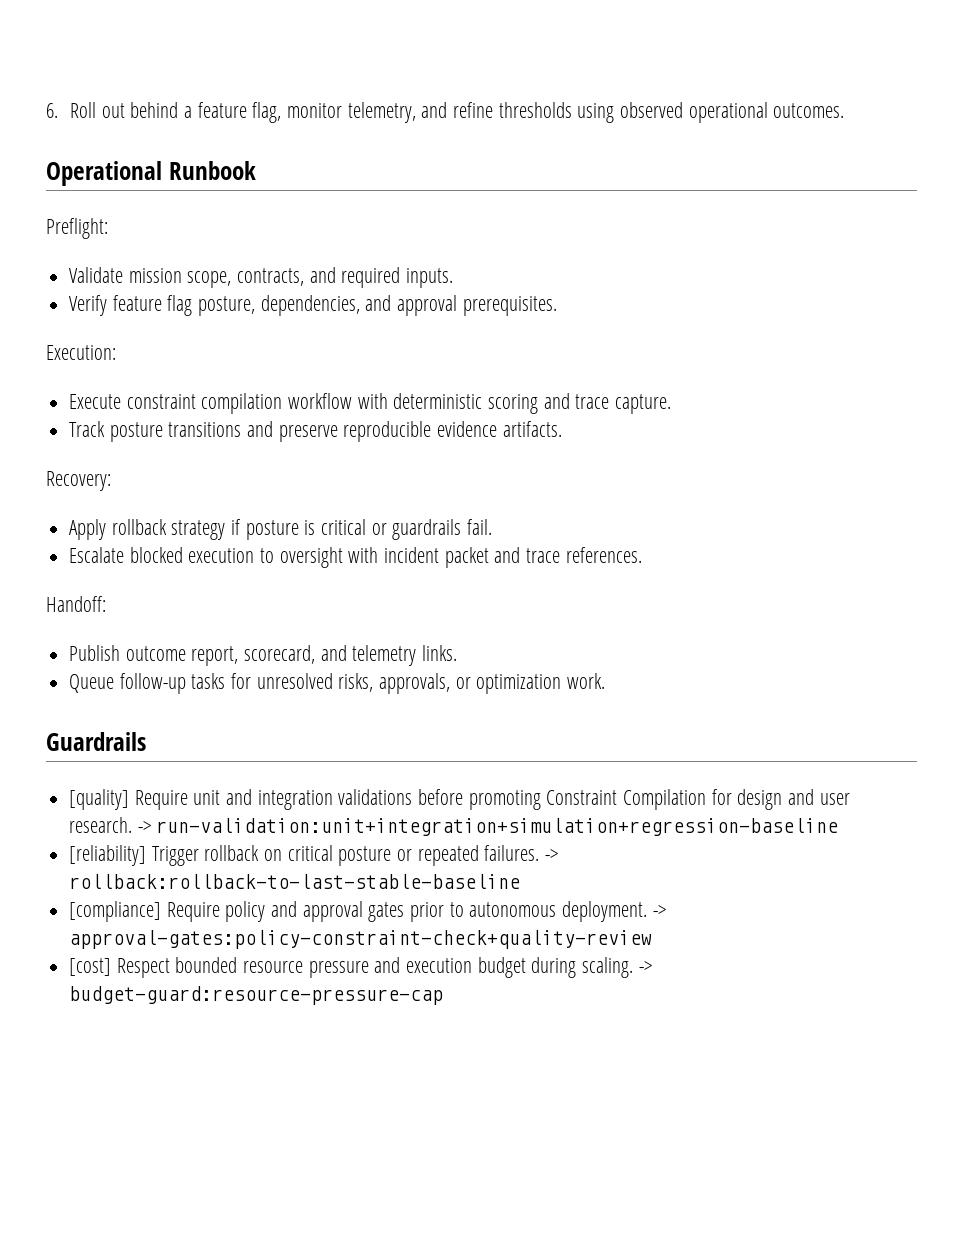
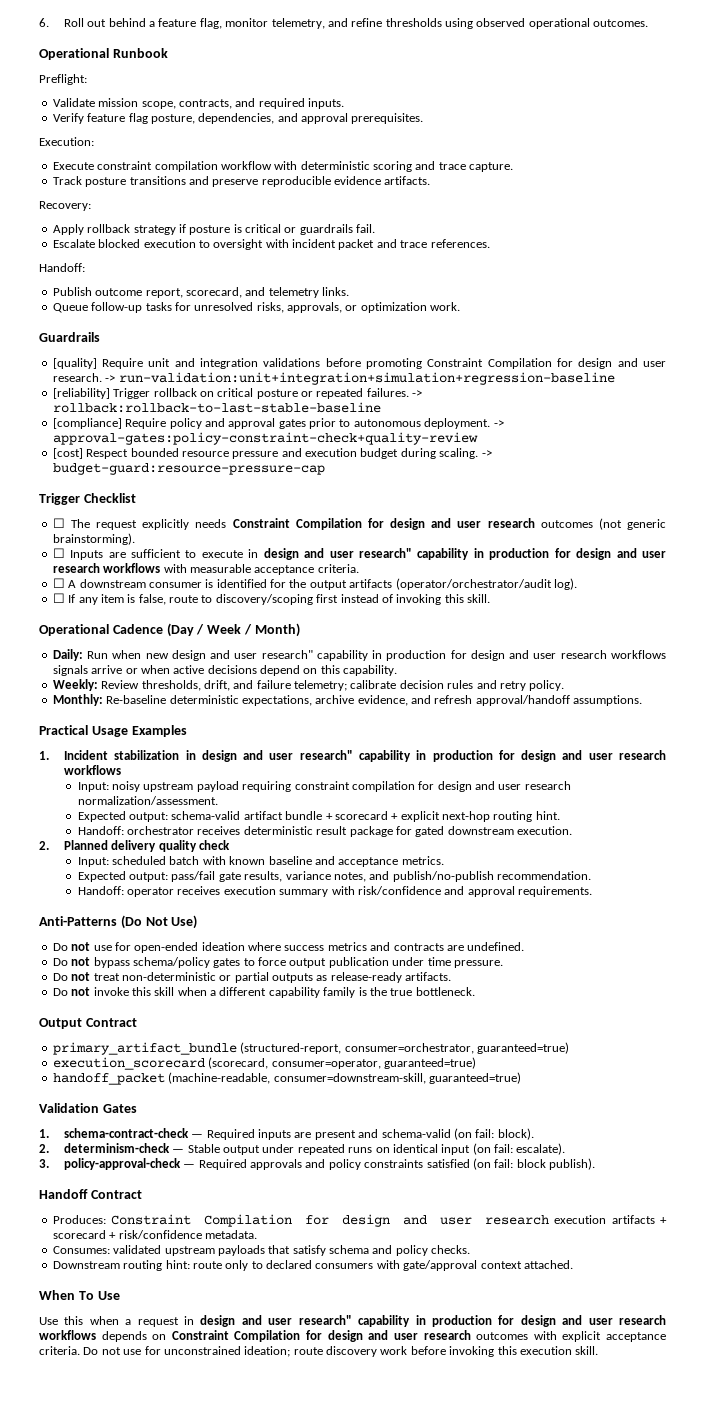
+ Trigger Checklist
+ ☐ The request explicitly needs Constraint Compilation for design and user research outcomes (not generic brainstorming).
+ ☐ Inputs are sufficient to execute in design and user research" capability in production for design and user research workflows with measurable acceptance criteria.
+ ☐ A downstream consumer is identified for the output artifacts (operator/orchestrator/audit log).
+ ☐ If any item is false, route to discovery/scoping first instead of invoking this skill.
+ Operational Cadence (Day / Week / Month)
+ Daily: Run when new design and user research" capability in production for design and user research workflows signals arrive or when active decisions depend on this capability.
+ Weekly: Review thresholds, drift, and failure telemetry; calibrate decision rules and retry policy.
+ Monthly: Re-baseline deterministic expectations, archive evidence, and refresh approval/handoff assumptions.
+ Practical Usage Examples
+ 1. Incident stabilization in design and user research" capability in production for design and user research workflows
+ Input: noisy upstream payload requiring constraint compilation for design and user research normalization/assessment.
+ Expected output: schema-valid artifact bundle + scorecard + explicit next-hop routing hint.
+ Handoff: orchestrator receives deterministic result package for gated downstream execution.
+ 2. Planned delivery quality check
+ Input: scheduled batch with known baseline and acceptance metrics.
+ Expected output: pass/fail gate results, variance notes, and publish/no-publish recommendation.
+ Handoff: operator receives execution summary with risk/confidence and approval requirements.
+ Anti-Patterns (Do Not Use)
+ Do not use for open-ended ideation where success metrics and contracts are undefined.
+ Do not bypass schema/policy gates to force output publication under time pressure.
+ Do not treat non-deterministic or partial outputs as release-ready artifacts.
+ Do not invoke this skill when a different capability family is the true bottleneck.
+ Output Contract
+ primary_artifact_bundle (structured-report, consumer=orchestrator, guaranteed=true)
+ execution_scorecard (scorecard, consumer=operator, guaranteed=true)
+ handoff_packet (machine-readable, consumer=downstream-skill, guaranteed=true)
+ Validation Gates
+ 1. schema-contract-check — Required inputs are present and schema-valid (on fail: block).
+ 2. determinism-check — Stable output under repeated runs on identical input (on fail: escalate).
+ 3. policy-approval-check — Required approvals and policy constraints satisfied (on fail: block publish).
+ Handoff Contract
+ Produces: Constraint Compilation for design and user research execution artifacts + scorecard + risk/confidence metadata.
+ Consumes: validated upstream payloads that satisfy schema and policy checks.
+ Downstream routing hint: route only to declared consumers with gate/approval context attached.
+ When To Use
+ Use this when a request in design and user research" capability in production for design and user research workflows depends on Constraint Compilation for design and user research outcomes with explicit acceptance criteria. Do not use for unconstrained ideation; route discovery work before invoking this execution skill.

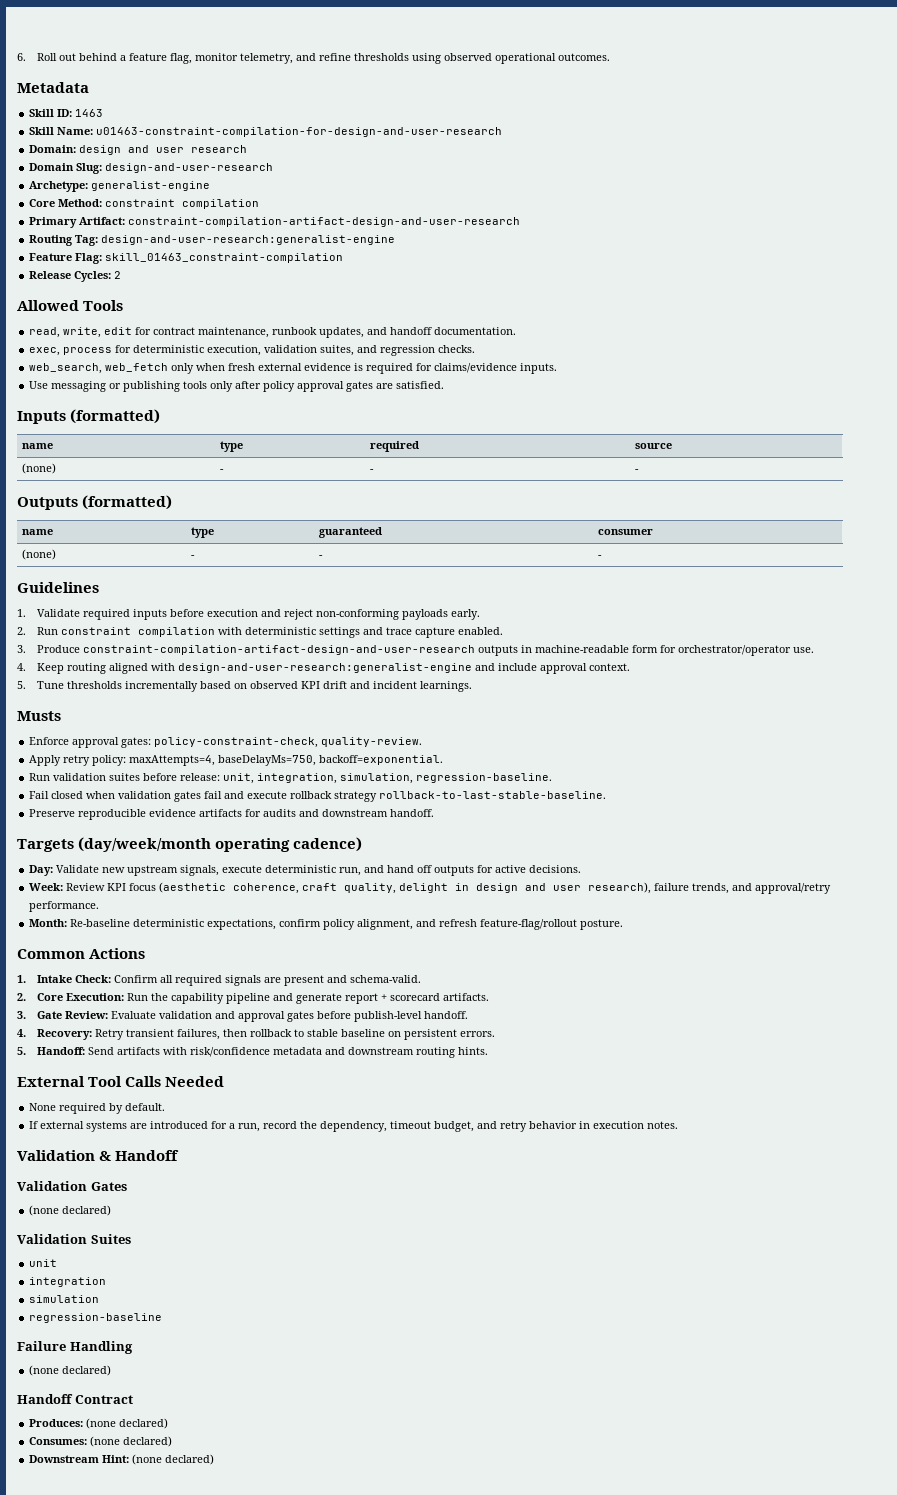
- Operational Runbook
- Preflight:
- Validate mission scope, contracts, and required inputs.
- Verify feature flag posture, dependencies, and approval prerequisites.
- Execution:
- Execute constraint compilation workflow with deterministic scoring and trace capture.
- Track posture transitions and preserve reproducible evidence artifacts.
- Recovery:
- Apply rollback strategy if posture is critical or guardrails fail.
- Escalate blocked execution to oversight with incident packet and trace references.
- Handoff:
- Publish outcome report, scorecard, and telemetry links.
- Queue follow-up tasks for unresolved risks, approvals, or optimization work.
- Guardrails
- [quality] Require unit and integration validations before promoting Constraint Compilation for design and user research. -> run-validation:unit+integration+simulation+regression-baseline
- [reliability] Trigger rollback on critical posture or repeated failures. -> rollback:rollback-to-last-stable-baseline
- [compliance] Require policy and approval gates prior to autonomous deployment. -> approval-gates:policy-constraint-check+quality-review
- [cost] Respect bounded resource pressure and execution budget during scaling. -> budget-guard:resource-pressure-cap
- Trigger Checklist
- ☐ The request explicitly needs Constraint Compilation for design and user research outcomes (not generic brainstorming).
- ☐ Inputs are sufficient to execute in design and user research" capability in production for design and user research workflows with measurable acceptance criteria.
- ☐ A downstream consumer is identified for the output artifacts (operator/orchestrator/audit log).
- ☐ If any item is false, route to discovery/scoping first instead of invoking this skill.
- Operational Cadence (Day / Week / Month)
- Daily: Run when new design and user research" capability in production for design and user research workflows signals arrive or when active decisions depend on this capability.
- Weekly: Review thresholds, drift, and failure telemetry; calibrate decision rules and retry policy.
- Monthly: Re-baseline deterministic expectations, archive evidence, and refresh approval/handoff assumptions.
- Practical Usage Examples
- 1. Incident stabilization in design and user research" capability in production for design and user research workflows
- Input: noisy upstream payload requiring constraint compilation for design and user research normalization/assessment.
- Expected output: schema-valid artifact bundle + scorecard + explicit next-hop routing hint.
- Handoff: orchestrator receives deterministic result package for gated downstream execution.
- 2. Planned delivery quality check
- Input: scheduled batch with known baseline and acceptance metrics.
- Expected output: pass/fail gate results, variance notes, and publish/no-publish recommendation.
- Handoff: operator receives execution summary with risk/confidence and approval requirements.
- Anti-Patterns (Do Not Use)
- Do not use for open-ended ideation where success metrics and contracts are undefined.
- Do not bypass schema/policy gates to force output publication under time pressure.
- Do not treat non-deterministic or partial outputs as release-ready artifacts.
- Do not invoke this skill when a different capability family is the true bottleneck.
- Output Contract
- primary_artifact_bundle (structured-report, consumer=orchestrator, guaranteed=true)
- execution_scorecard (scorecard, consumer=operator, guaranteed=true)
- handoff_packet (machine-readable, consumer=downstream-skill, guaranteed=true)
+ Metadata
+ Skill ID: 1463
+ Skill Name: u01463-constraint-compilation-for-design-and-user-research
+ Domain: design and user research
+ Domain Slug: design-and-user-research
+ Archetype: generalist-engine
+ Core Method: constraint compilation
+ Primary Artifact: constraint-compilation-artifact-design-and-user-research
+ Routing Tag: design-and-user-research:generalist-engine
+ Feature Flag: skill_01463_constraint-compilation
+ Release Cycles: 2
+ Allowed Tools
+ read, write, edit for contract maintenance, runbook updates, and handoff documentation.
+ exec, process for deterministic execution, validation suites, and regression checks.
+ web_search, web_fetch only when fresh external evidence is required for claims/evidence inputs.
+ Use messaging or publishing tools only after policy approval gates are satisfied.
+ Inputs (formatted)
+ name | type | required | source
+ (none) | - | - | -
+ Outputs (formatted)
+ name | type | guaranteed | consumer
+ (none) | - | - | -
+ Guidelines
+ 1. Validate required inputs before execution and reject non-conforming payloads early.
+ 2. Run constraint compilation with deterministic settings and trace capture enabled.
+ 3. Produce constraint-compilation-artifact-design-and-user-research outputs in machine-readable form for orchestrator/operator use.
+ 4. Keep routing aligned with design-and-user-research:generalist-engine and include approval context.
+ 5. Tune thresholds incrementally based on observed KPI drift and incident learnings.
+ Musts
+ Enforce approval gates: policy-constraint-check, quality-review.
+ Apply retry policy: maxAttempts=4, baseDelayMs=750, backoff=exponential.
+ Run validation suites before release: unit, integration, simulation, regression-baseline.
+ Fail closed when validation gates fail and execute rollback strategy rollback-to-last-stable-baseline.
+ Preserve reproducible evidence artifacts for audits and downstream handoff.
+ Targets (day/week/month operating cadence)
+ Day: Validate new upstream signals, execute deterministic run, and hand off outputs for active decisions.
+ Week: Review KPI focus (aesthetic coherence, craft quality, delight in design and user research), failure trends, and approval/retry performance.
+ Month: Re-baseline deterministic expectations, confirm policy alignment, and refresh feature-flag/rollout posture.
+ Common Actions
+ 1. Intake Check: Confirm all required signals are present and schema-valid.
+ 2. Core Execution: Run the capability pipeline and generate report + scorecard artifacts.
+ 3. Gate Review: Evaluate validation and approval gates before publish-level handoff.
+ 4. Recovery: Retry transient failures, then rollback to stable baseline on persistent errors.
+ 5. Handoff: Send artifacts with risk/confidence metadata and downstream routing hints.
+ External Tool Calls Needed
+ None required by default.
+ If external systems are introduced for a run, record the dependency, timeout budget, and retry behavior in execution notes.
+ Validation & Handoff
  Validation Gates
- 1. schema-contract-check — Required inputs are present and schema-valid (on fail: block).
- 2. determinism-check — Stable output under repeated runs on identical input (on fail: escalate).
- 3. policy-approval-check — Required approvals and policy constraints satisfied (on fail: block publish).
+ (none declared)
+ Validation Suites
+ unit
+ integration
+ simulation
+ regression-baseline
+ Failure Handling
+ (none declared)
  Handoff Contract
- Produces: Constraint Compilation for design and user research execution artifacts + scorecard + risk/confidence metadata.
- Consumes: validated upstream payloads that satisfy schema and policy checks.
- Downstream routing hint: route only to declared consumers with gate/approval context attached.
- When To Use
- Use this when a request in design and user research" capability in production for design and user research workflows depends on Constraint Compilation for design and user research outcomes with explicit acceptance criteria. Do not use for unconstrained ideation; route discovery work before invoking this execution skill.
+ Produces: (none declared)
+ Consumes: (none declared)
+ Downstream Hint: (none declared)

